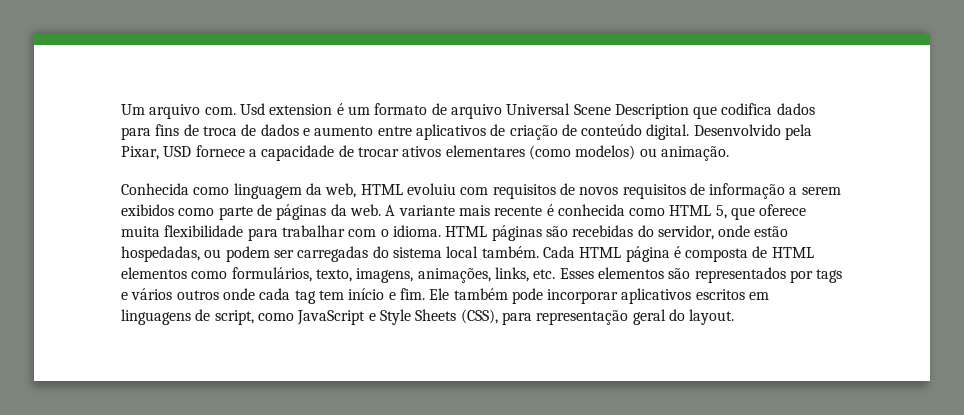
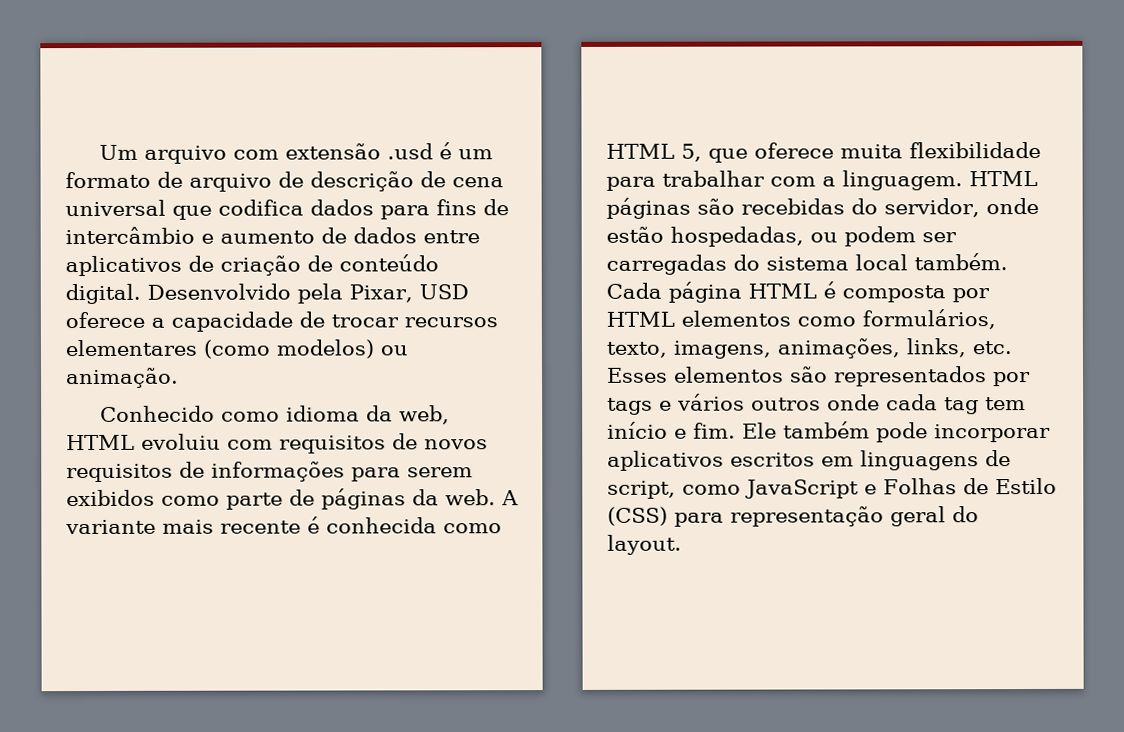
- Um arquivo com. Usd extension é um formato de arquivo Universal Scene Description que codifica dados para fins de troca de dados e aumento entre aplicativos de criação de conteúdo digital.
+ Um arquivo com extensão .usd é um formato de arquivo de descrição de cena universal que codifica dados para fins de intercâmbio e aumento de dados entre aplicativos de criação de conteúdo digital.
- Desenvolvido pela Pixar, USD fornece a capacidade de trocar ativos elementares (como modelos) ou animação.
+ Desenvolvido pela Pixar, USD oferece a capacidade de trocar recursos elementares (como modelos) ou animação.
- Conhecida como linguagem da web, HTML evoluiu com requisitos de novos requisitos de informação a serem exibidos como parte de páginas da web.
+ Conhecido como idioma da web, HTML evoluiu com requisitos de novos requisitos de informações para serem exibidos como parte de páginas da web.
- A variante mais recente é conhecida como HTML 5, que oferece muita flexibilidade para trabalhar com o idioma.
+ A variante mais recente é conhecida como HTML 5, que oferece muita flexibilidade para trabalhar com a linguagem.
- Cada HTML página é composta de HTML elementos como formulários, texto, imagens, animações, links, etc. Esses elementos são representados por tags e vários outros onde cada tag tem início e fim.
+ Cada página HTML é composta por HTML elementos como formulários, texto, imagens, animações, links, etc. Esses elementos são representados por tags e vários outros onde cada tag tem início e fim.
- Ele também pode incorporar aplicativos escritos em linguagens de script, como JavaScript e Style Sheets (CSS), para representação geral do layout.
+ Ele também pode incorporar aplicativos escritos em linguagens de script, como JavaScript e Folhas de Estilo (CSS) para representação geral do layout.

